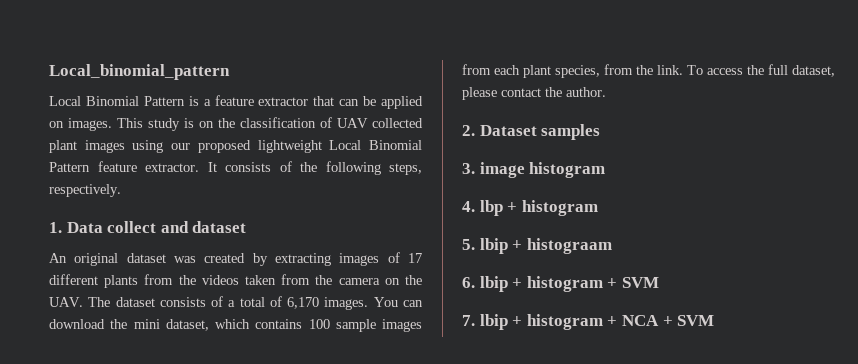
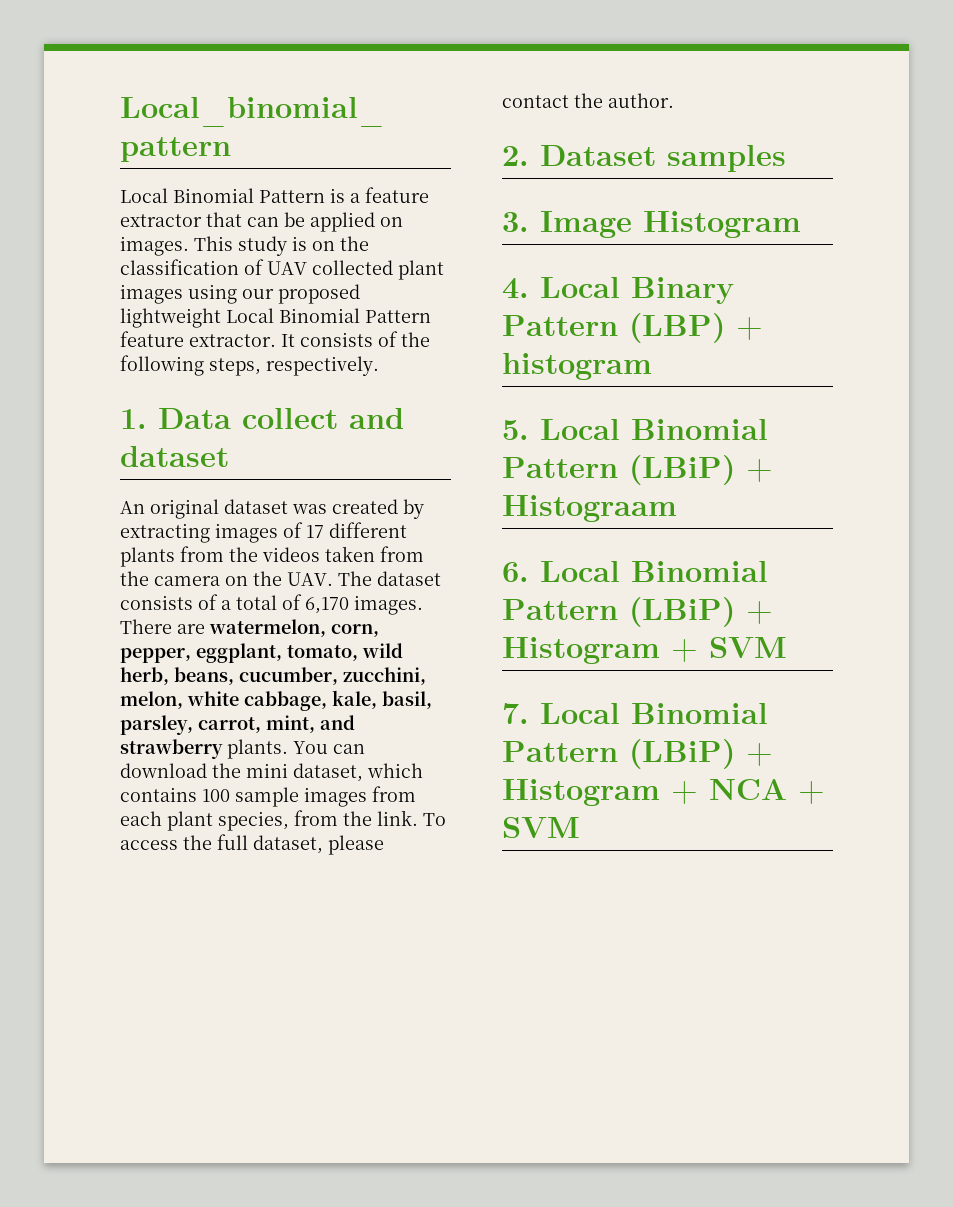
+ There are watermelon, corn, pepper, eggplant, tomato, wild herb, beans, cucumber, zucchini, melon, white cabbage, kale, basil, parsley, carrot, mint, and strawberry plants.
- 3. image histogram
+ 3. Image Histogram
- 4. lbp + histogram
+ 4. Local Binary Pattern (LBP) + histogram
- 5. lbip + histograam
- 6. lbip + histogram + SVM
- 7. lbip + histogram + NCA + SVM
+ 5. Local Binomial Pattern (LBiP) + Histograam
+ 6. Local Binomial Pattern (LBiP) + Histogram + SVM
+ 7. Local Binomial Pattern (LBiP) + Histogram + NCA + SVM

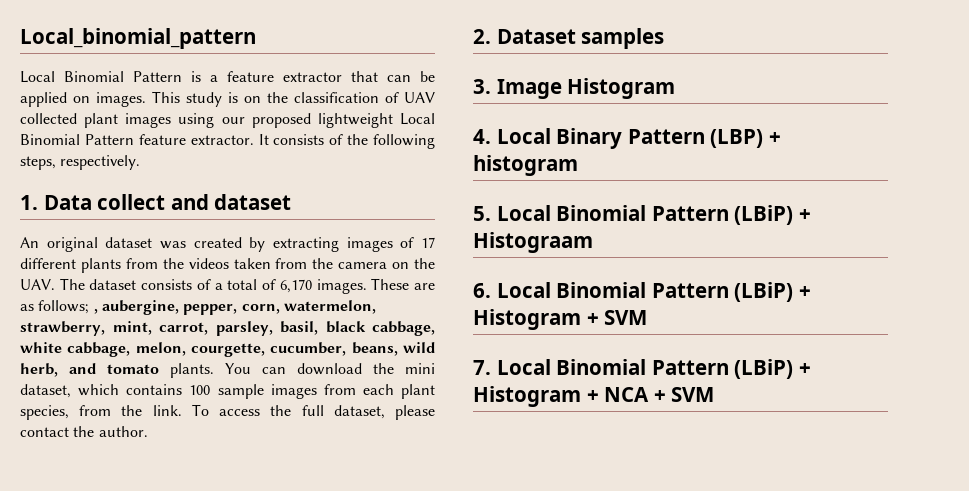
- There are watermelon, corn, pepper, eggplant, tomato, wild herb, beans, cucumber, zucchini, melon, white cabbage, kale, basil, parsley, carrot, mint, and strawberry plants.
+ These are as follows; , aubergine, pepper, corn, watermelon, strawberry, mint, carrot, parsley, basil, black cabbage, white cabbage, melon, courgette, cucumber, beans, wild herb, and tomato plants.

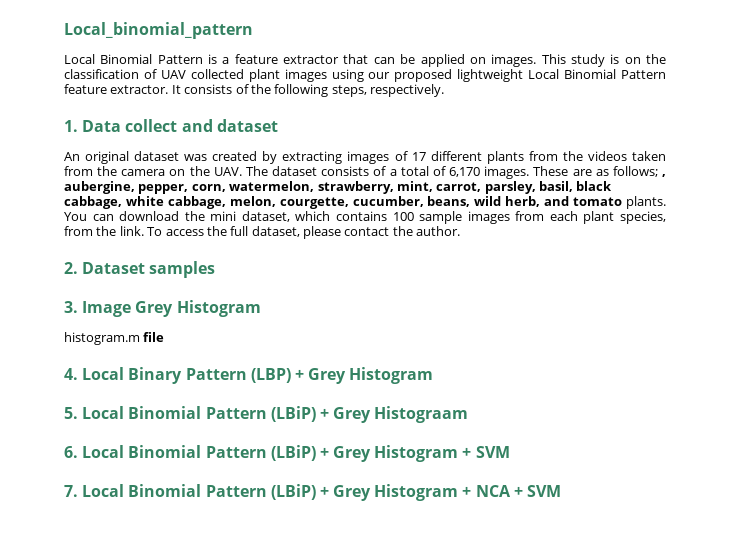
- 3. Image Histogram
+ 3. Image Grey Histogram
+ histogram.m file
- 4. Local Binary Pattern (LBP) + histogram
+ 4. Local Binary Pattern (LBP) + Grey Histogram
- 5. Local Binomial Pattern (LBiP) + Histograam
+ 5. Local Binomial Pattern (LBiP) + Grey Histograam
- 6. Local Binomial Pattern (LBiP) + Histogram + SVM
+ 6. Local Binomial Pattern (LBiP) + Grey Histogram + SVM
- 7. Local Binomial Pattern (LBiP) + Histogram + NCA + SVM
+ 7. Local Binomial Pattern (LBiP) + Grey Histogram + NCA + SVM

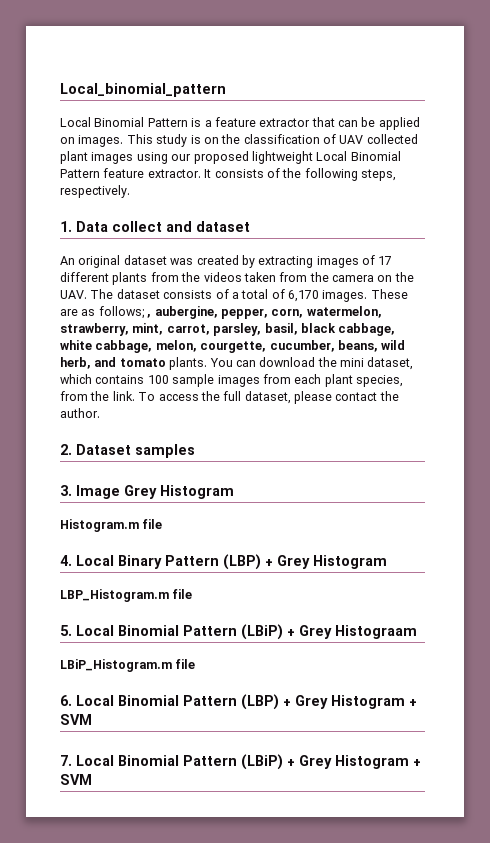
- histogram.m file
+ Histogram.m file
+ LBP_Histogram.m file
+ LBiP_Histogram.m file
- 6. Local Binomial Pattern (LBiP) + Grey Histogram + SVM
+ 6. Local Binomial Pattern (LBP) + Grey Histogram + SVM
- 7. Local Binomial Pattern (LBiP) + Grey Histogram + NCA + SVM
+ 7. Local Binomial Pattern (LBiP) + Grey Histogram + SVM

